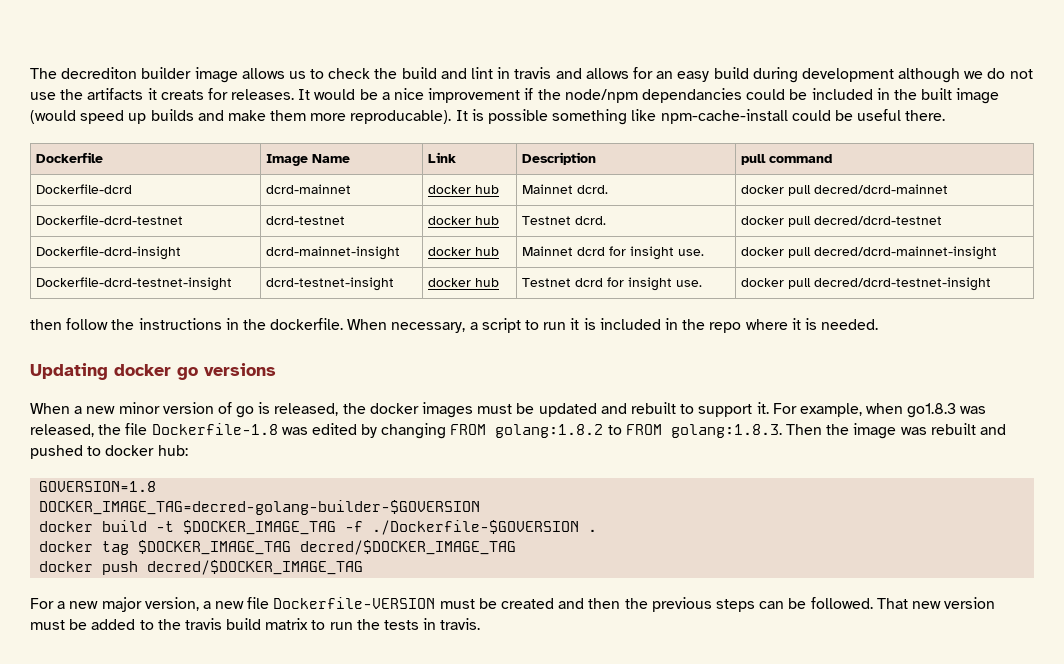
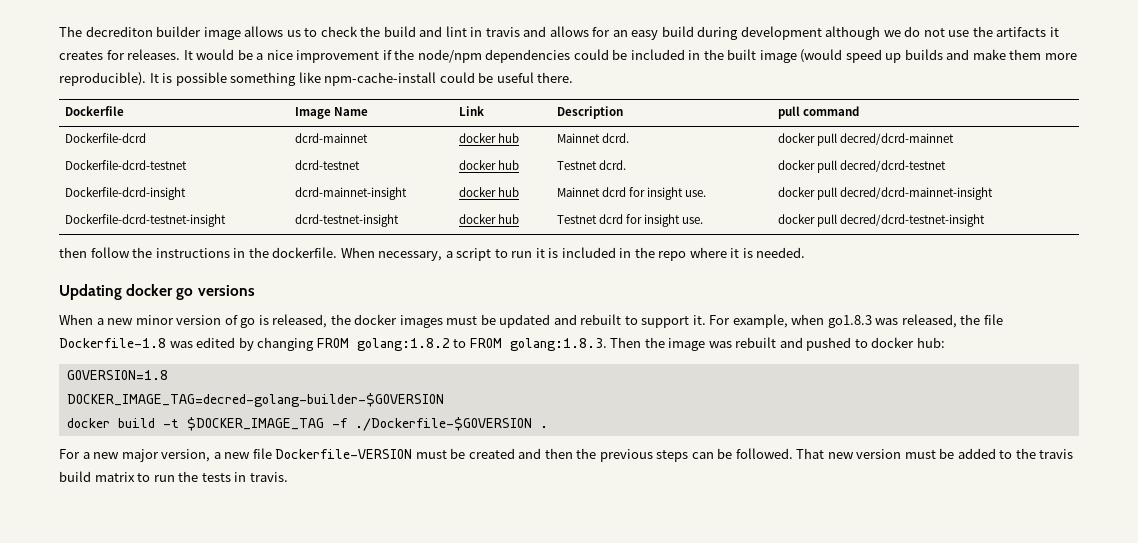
- The decrediton builder image allows us to check the build and lint in travis and allows for an easy build during development although we do not use the artifacts it creats for releases.
+ The decrediton builder image allows us to check the build and lint in travis and allows for an easy build during development although we do not use the artifacts it creates for releases.
- It would be a nice improvement if the node/npm dependancies could be included in the built image (would speed up builds and make them more reproducable).
+ It would be a nice improvement if the node/npm dependencies could be included in the built image (would speed up builds and make them more reproducible).
- docker tag $DOCKER_IMAGE_TAG decred/$DOCKER_IMAGE_TAG
- docker push decred/$DOCKER_IMAGE_TAG

